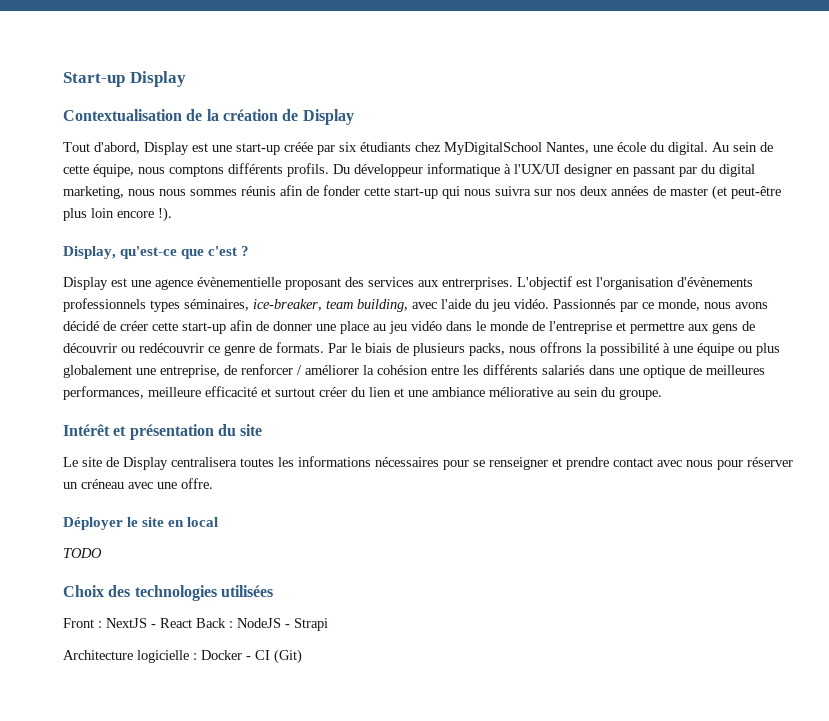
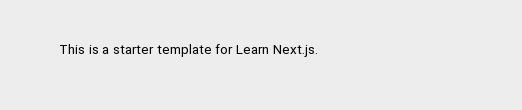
- Start-up Display
- Contextualisation de la création de Display
- Tout d'abord, Display est une start-up créée par six étudiants chez MyDigitalSchool Nantes, une école du digital. Au sein de cette équipe, nous comptons différents profils. Du développeur informatique à l'UX/UI designer en passant par du digital marketing, nous nous sommes réunis afin de fonder cette start-up qui nous suivra sur nos deux années de master (et peut-être plus loin encore !).
- Display, qu'est-ce que c'est ?
- Display est une agence évènementielle proposant des services aux entrerprises. L'objectif est l'organisation d'évènements professionnels types séminaires, ice-breaker, team building, avec l'aide du jeu vidéo. Passionnés par ce monde, nous avons décidé de créer cette start-up afin de donner une place au jeu vidéo dans le monde de l'entreprise et permettre aux gens de découvrir ou redécouvrir ce genre de formats. Par le biais de plusieurs packs, nous offrons la possibilité à une équipe ou plus globalement une entreprise, de renforcer / améliorer la cohésion entre les différents salariés dans une optique de meilleures performances, meilleure efficacité et surtout créer du lien et une ambiance méliorative au sein du groupe.
- Intérêt et présentation du site
- Le site de Display centralisera toutes les informations nécessaires pour se renseigner et prendre contact avec nous pour réserver un créneau avec une offre.
- Déployer le site en local
- TODO
- Choix des technologies utilisées
- Front : NextJS - React Back : NodeJS - Strapi
- Architecture logicielle : Docker - CI (Git)
+ This is a starter template for Learn Next.js.

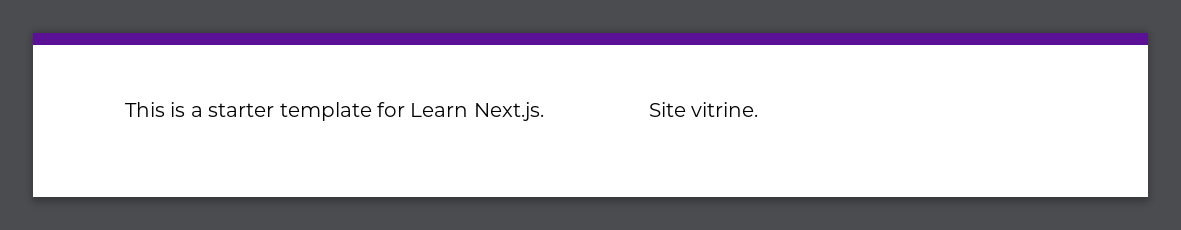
+ Site vitrine.

